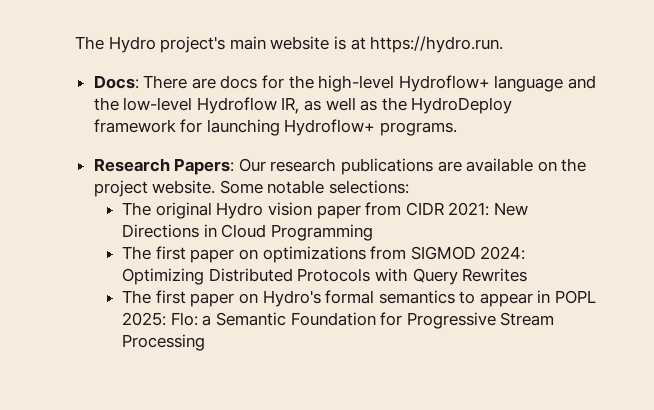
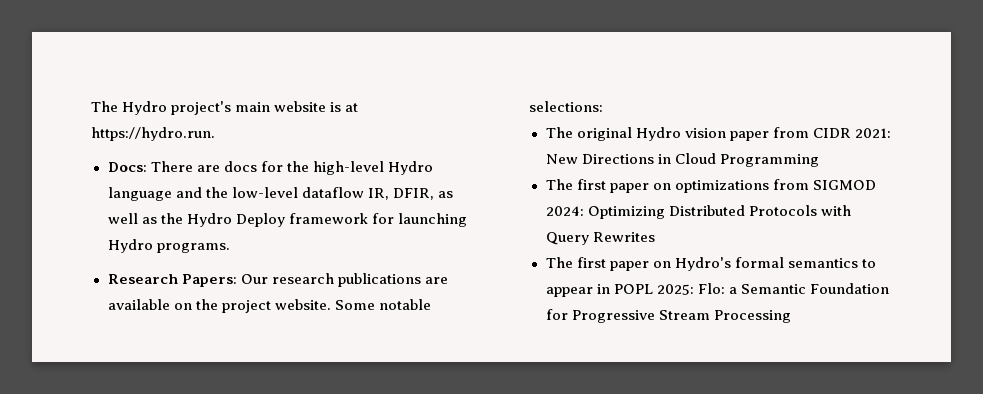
- Docs: There are docs for the high-level Hydroflow+ language and the low-level Hydroflow IR, as well as the HydroDeploy framework for launching Hydroflow+ programs.
+ Docs: There are docs for the high-level Hydro language and the low-level dataflow IR, DFIR, as well as the Hydro Deploy framework for launching Hydro programs.

